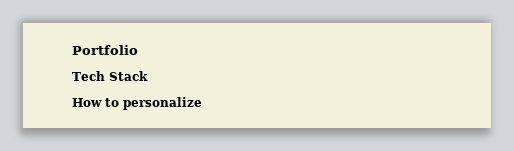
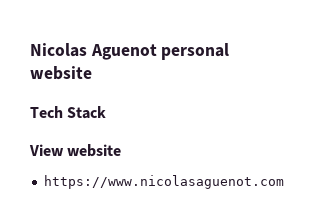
- Portfolio
+ Nicolas Aguenot personal website
- How to personalize
+ View website
+ https://www.nicolasaguenot.com

